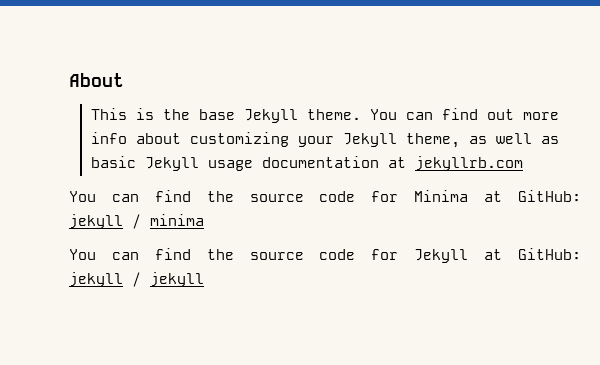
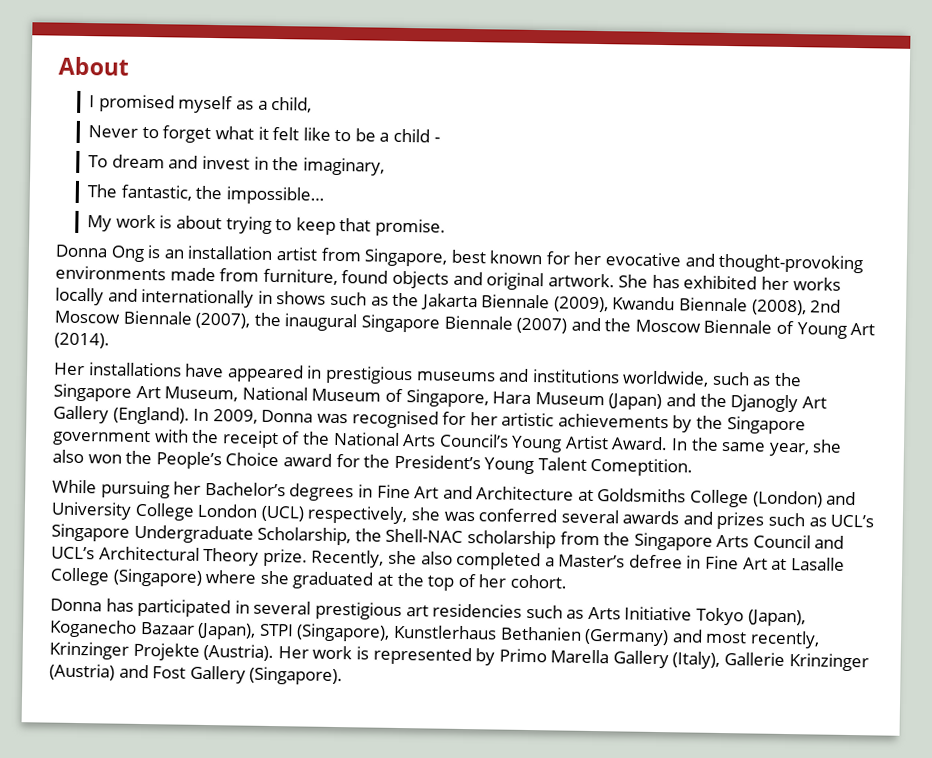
- This is the base Jekyll theme. You can find out more info about customizing your Jekyll theme, as well as basic Jekyll usage documentation at jekyllrb.com
- You can find the source code for Minima at GitHub: jekyll / minima
- You can find the source code for Jekyll at GitHub: jekyll / jekyll
+ I promised myself as a child,
+ Never to forget what it felt like to be a child -
+ To dream and invest in the imaginary,
+ The fantastic, the impossible…
+ My work is about trying to keep that promise.
+ Donna Ong is an installation artist from Singapore, best known for her evocative and thought-provoking environments made from furniture, found objects and original artwork. She has exhibited her works locally and internationally in shows such as the Jakarta Biennale (2009), Kwandu Biennale (2008), 2nd Moscow Biennale (2007), the inaugural Singapore Biennale (2007) and the Moscow Biennale of Young Art (2014).
+ Her installations have appeared in prestigious museums and institutions worldwide, such as the Singapore Art Museum, National Museum of Singapore, Hara Museum (Japan) and the Djanogly Art Gallery (England). In 2009, Donna was recognised for her artistic achievements by the Singapore government with the receipt of the National Arts Council’s Young Artist Award. In the same year, she also won the People’s Choice award for the President’s Young Talent Comeptition.
+ While pursuing her Bachelor’s degrees in Fine Art and Architecture at Goldsmiths College (London) and University College London (UCL) respectively, she was conferred several awards and prizes such as UCL’s Singapore Undergraduate Scholarship, the Shell-NAC scholarship from the Singapore Arts Council and UCL’s Architectural Theory prize. Recently, she also completed a Master’s defree in Fine Art at Lasalle College (Singapore) where she graduated at the top of her cohort.
+ Donna has participated in several prestigious art residencies such as Arts Initiative Tokyo (Japan), Koganecho Bazaar (Japan), STPI (Singapore), Kunstlerhaus Bethanien (Germany) and most recently, Krinzinger Projekte (Austria). Her work is represented by Primo Marella Gallery (Italy), Gallerie Krinzinger (Austria) and Fost Gallery (Singapore).

